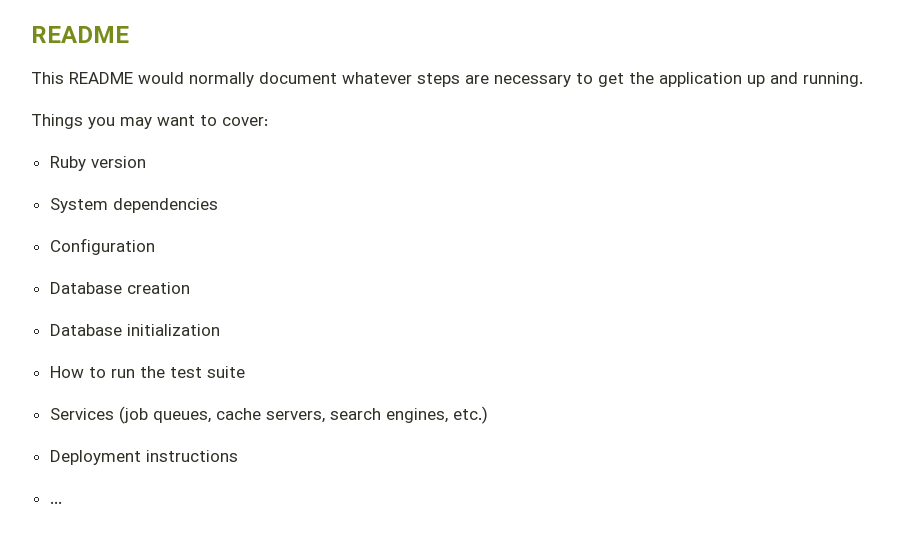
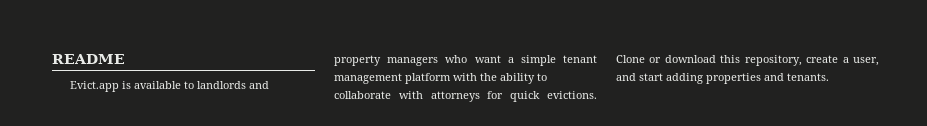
- This README would normally document whatever steps are necessary to get the application up and running.
- Things you may want to cover:
- Ruby version
- System dependencies
- Configuration
- Database creation
- Database initialization
- How to run the test suite
- Services (job queues, cache servers, search engines, etc.)
- Deployment instructions
- ...
+ Evict.app is available to landlords and property managers who want a simple tenant management platform with the ability to collaborate with attorneys for quick evictions. Clone or download this repository, create a user, and start adding properties and tenants.

